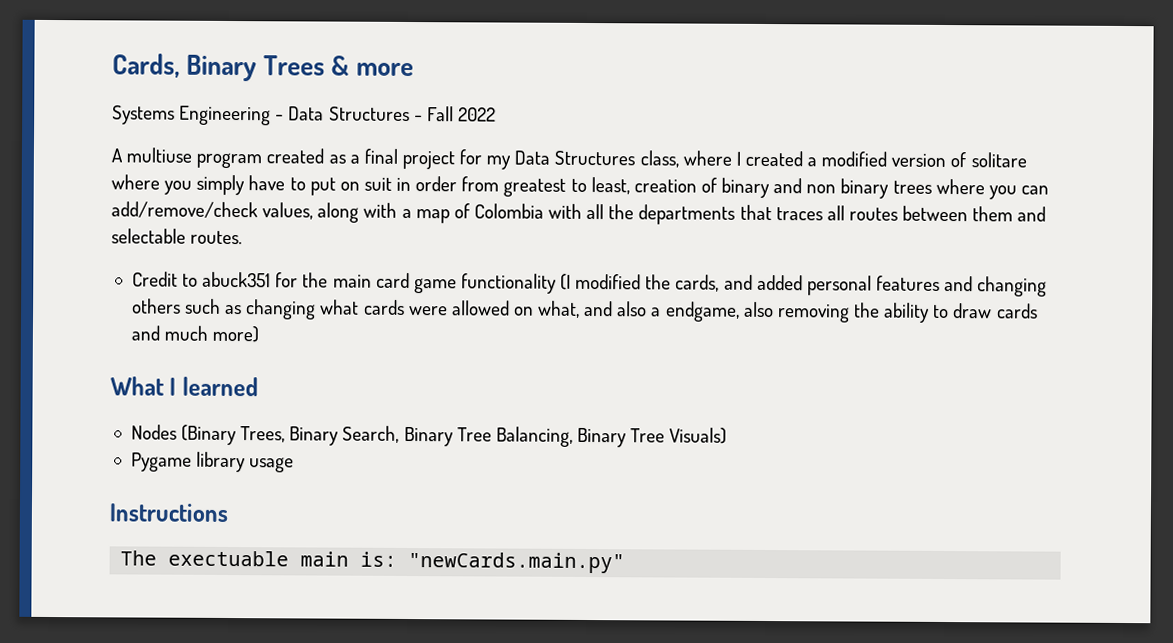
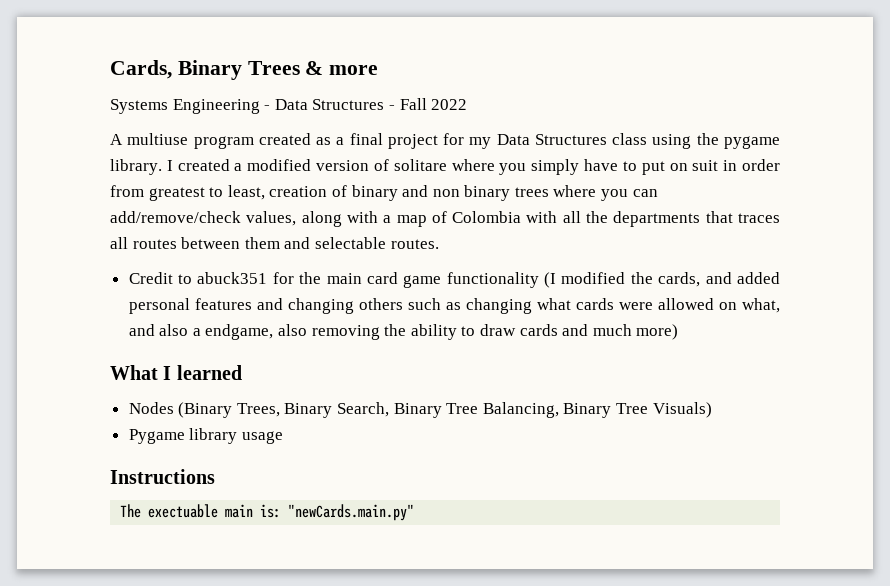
- A multiuse program created as a final project for my Data Structures class, where I created a modified version of solitare where you simply have to put on suit in order from greatest to least, creation of binary and non binary trees where you can add/remove/check values, along with a map of Colombia with all the departments that traces all routes between them and selectable routes.
+ A multiuse program created as a final project for my Data Structures class using the pygame library. I created a modified version of solitare where you simply have to put on suit in order from greatest to least, creation of binary and non binary trees where you can add/remove/check values, along with a map of Colombia with all the departments that traces all routes between them and selectable routes.

